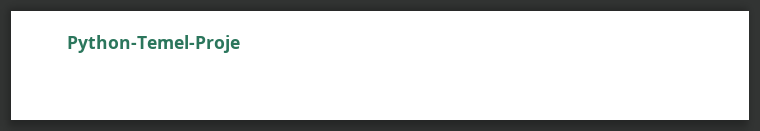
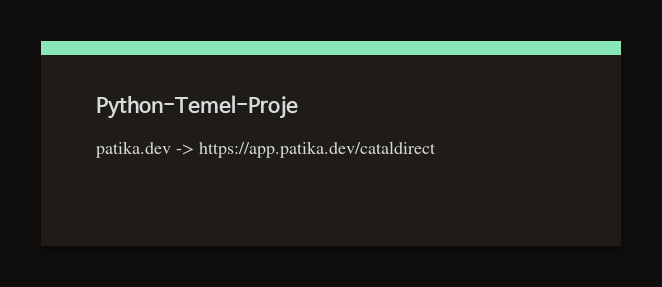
+ patika.dev -> https://app.patika.dev/cataldirect

